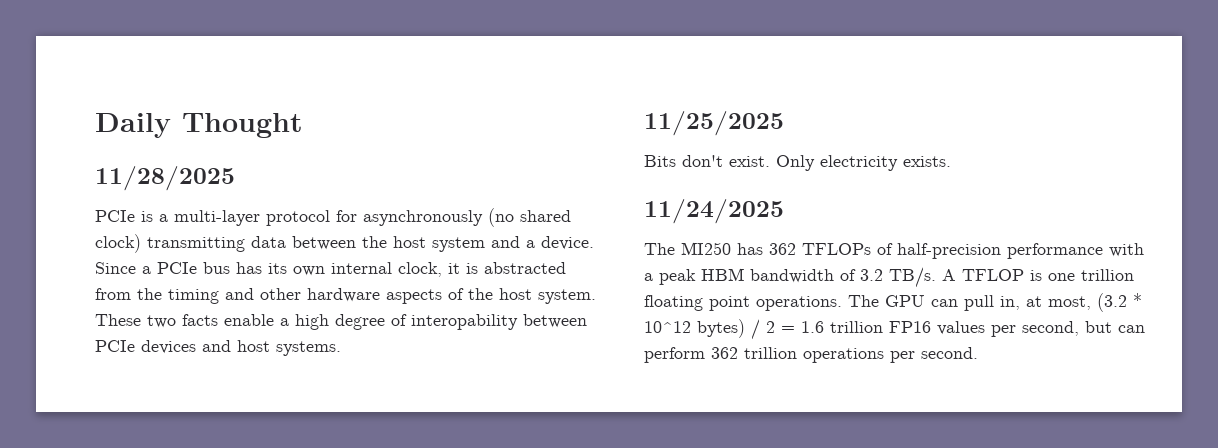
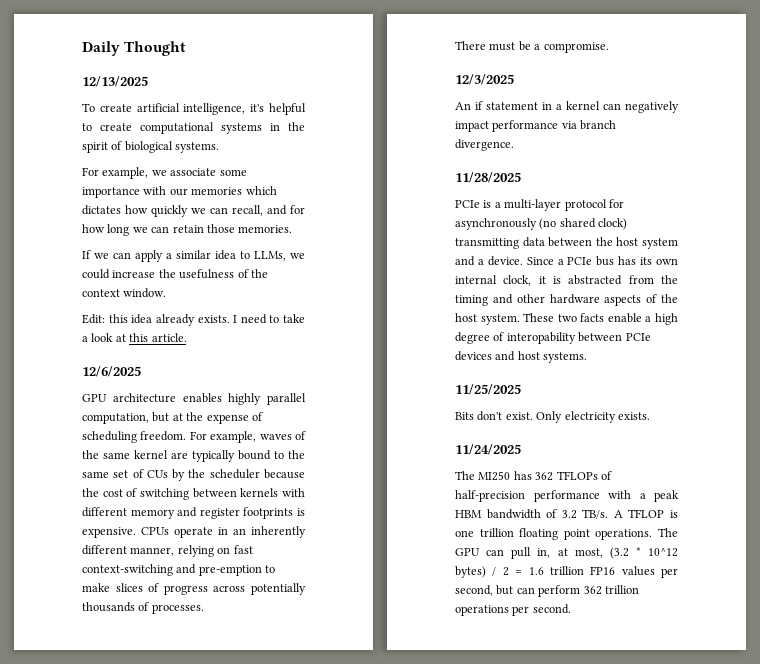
+ 12/13/2025
+ To create artificial intelligence, it's helpful to create computational systems in the spirit of biological systems.
+ For example, we associate some importance with our memories which dictates how quickly we can recall, and for how long we can retain those memories.
+ If we can apply a similar idea to LLMs, we could increase the usefulness of the context window.
+ Edit: this idea already exists. I need to take a look at this article.
+ 12/6/2025
+ GPU architecture enables highly parallel computation, but at the expense of scheduling freedom. For example, waves of the same kernel are typically bound to the same set of CUs by the scheduler because the cost of switching between kernels with different memory and register footprints is expensive. CPUs operate in an inherently different manner, relying on fast context-switching and pre-emption to make slices of progress across potentially thousands of processes.
+ There must be a compromise.
+ 12/3/2025
+ An if statement in a kernel can negatively impact performance via branch divergence.

